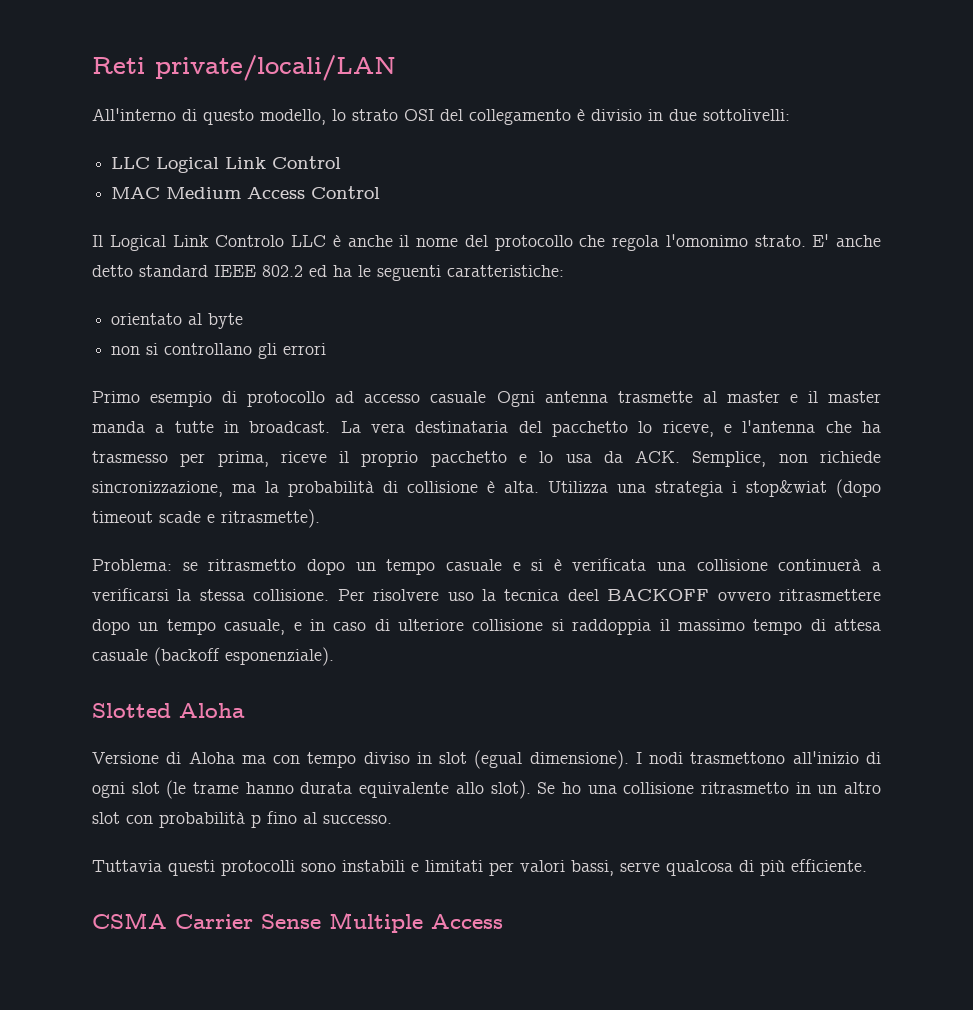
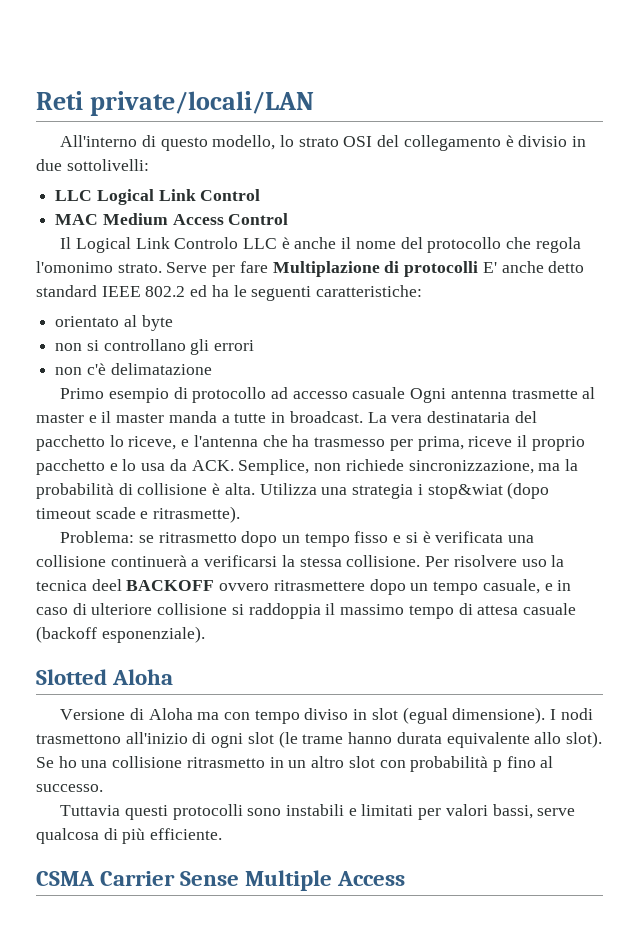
- E' anche detto standard IEEE 802.2 ed ha le seguenti caratteristiche:
+ Serve per fare Multiplazione di protocolli E' anche detto standard IEEE 802.2 ed ha le seguenti caratteristiche:
+ non c'è delimatazione
- Problema: se ritrasmetto dopo un tempo casuale e si è verificata una collisione continuerà a verificarsi la stessa collisione.
+ Problema: se ritrasmetto dopo un tempo fisso e si è verificata una collisione continuerà a verificarsi la stessa collisione.

